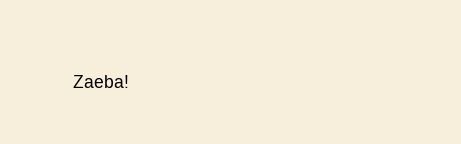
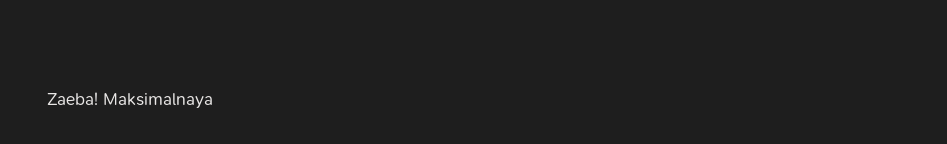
+ Maksimalnaya

